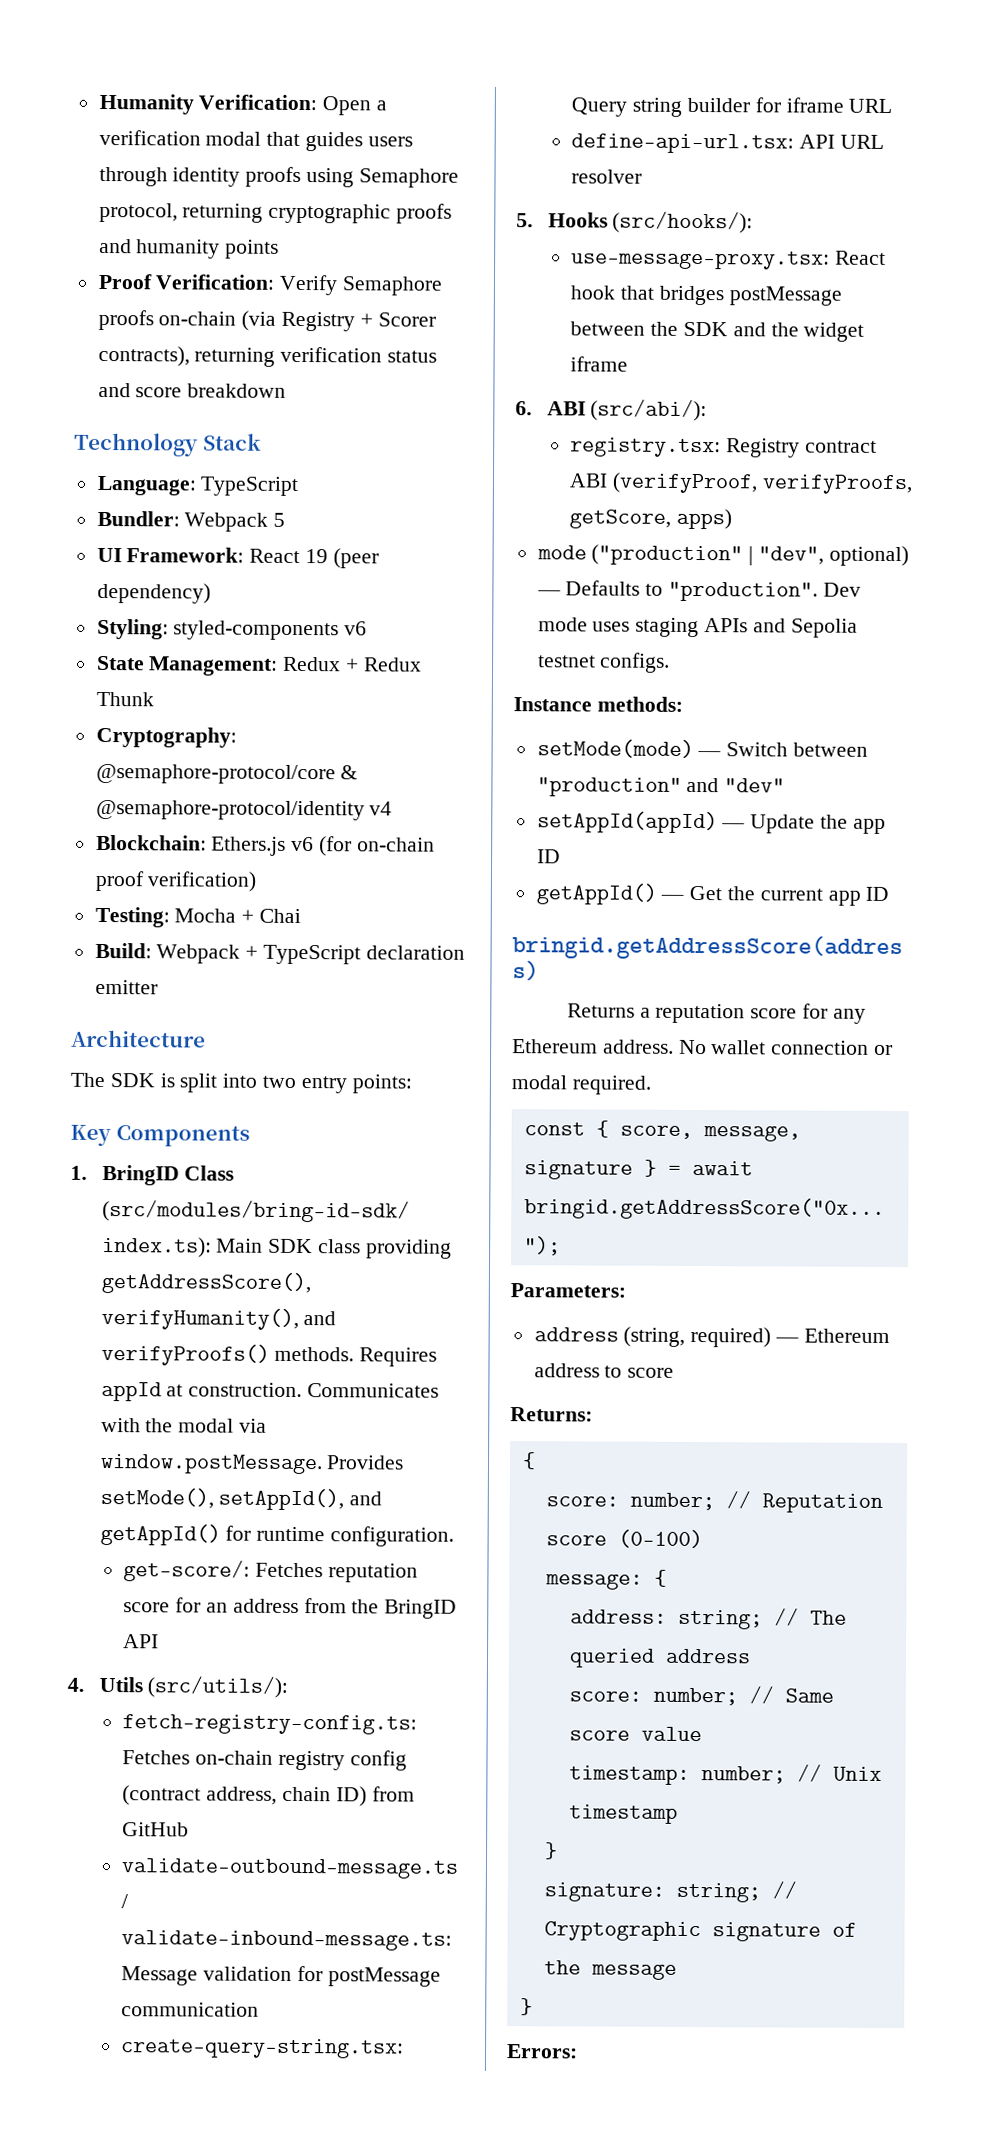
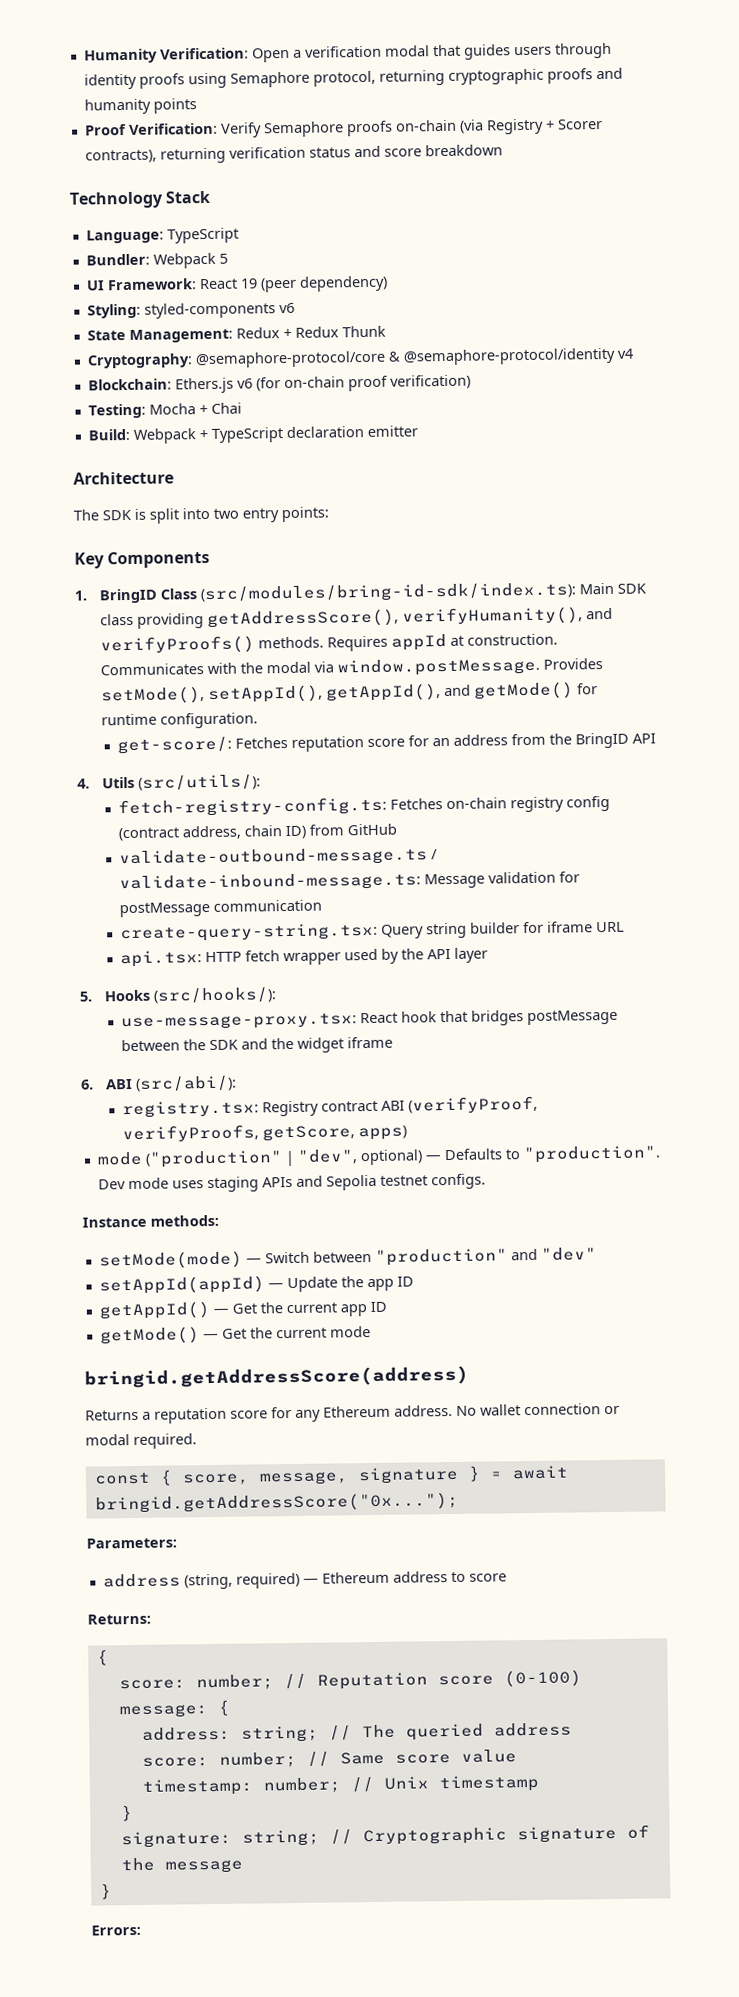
- Communicates with the modal via window.postMessage. Provides setMode(), setAppId(), and getAppId() for runtime configuration.
+ Communicates with the modal via window.postMessage. Provides setMode(), setAppId(), getAppId(), and getMode() for runtime configuration.
- define-api-url.tsx: API URL resolver
+ api.tsx: HTTP fetch wrapper used by the API layer
+ getMode() — Get the current mode

